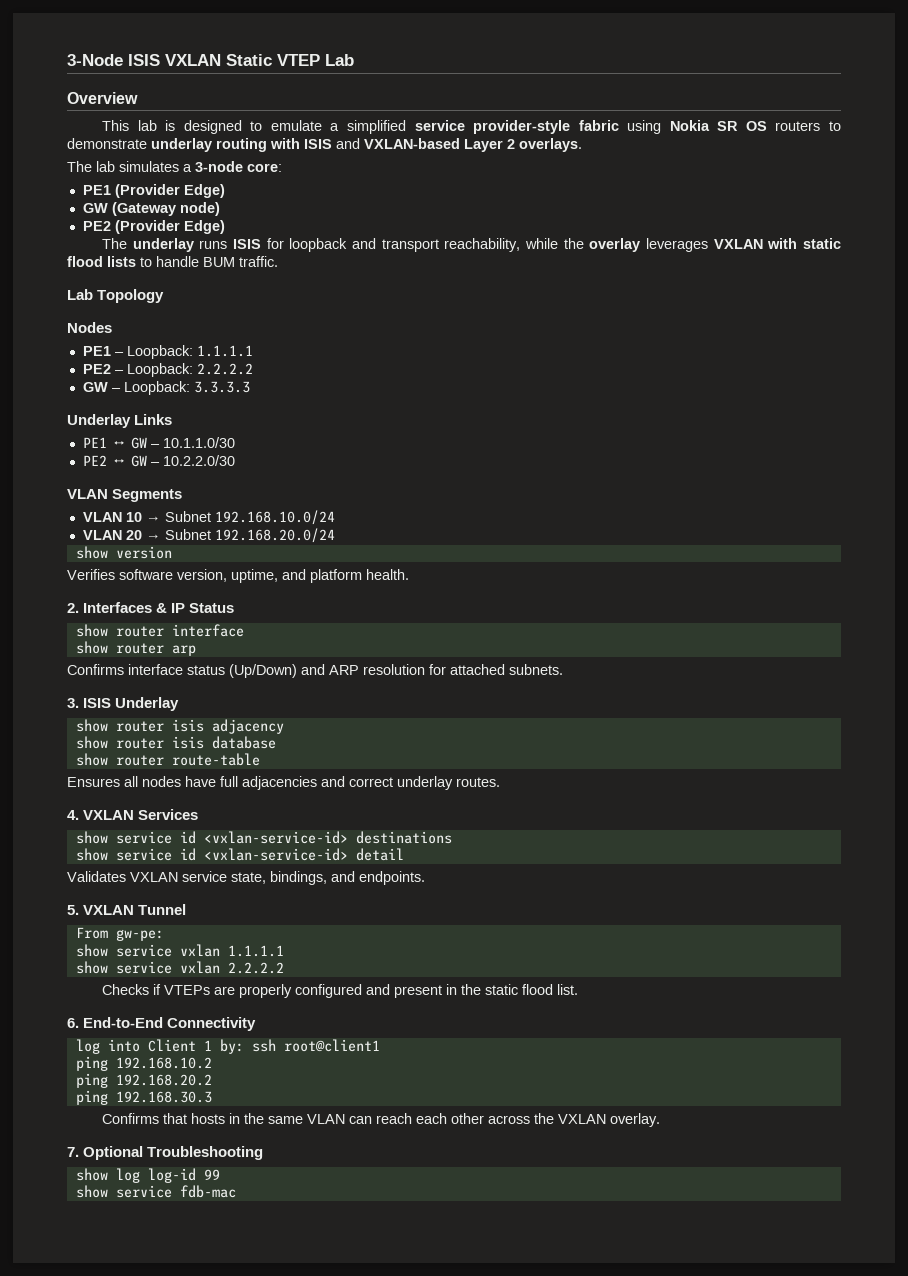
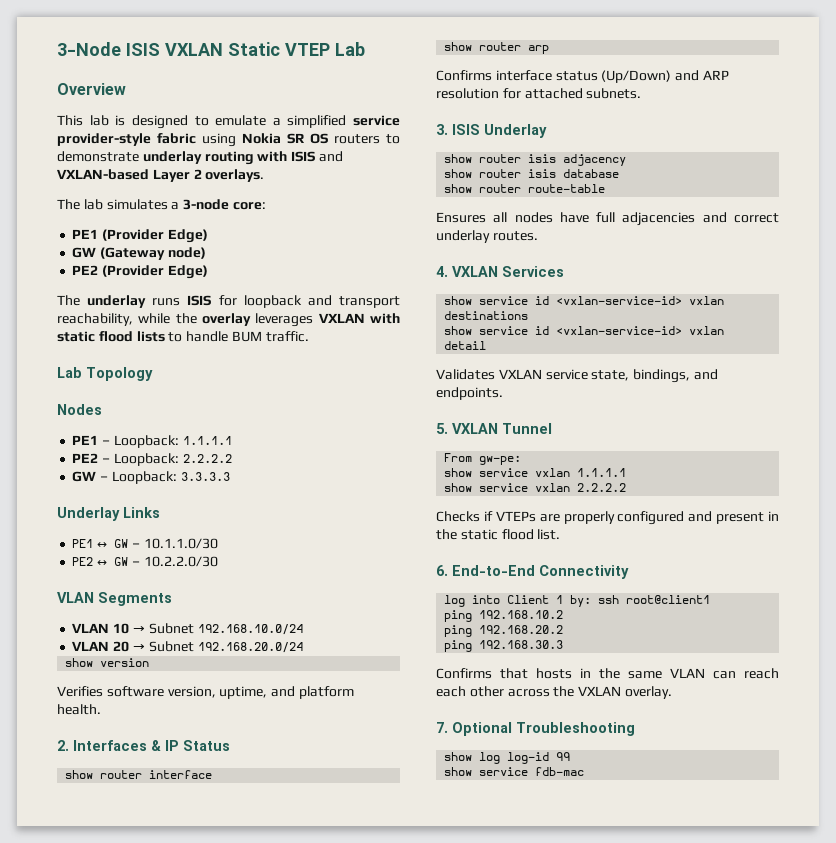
- show service id <vxlan-service-id> destinations
+ show service id <vxlan-service-id> vxlan destinations
- show service id <vxlan-service-id> detail
+ show service id <vxlan-service-id> vxlan detail

